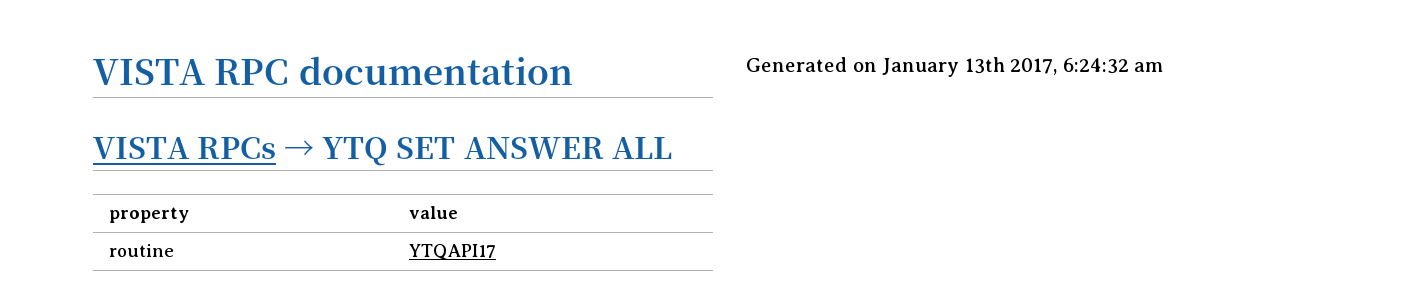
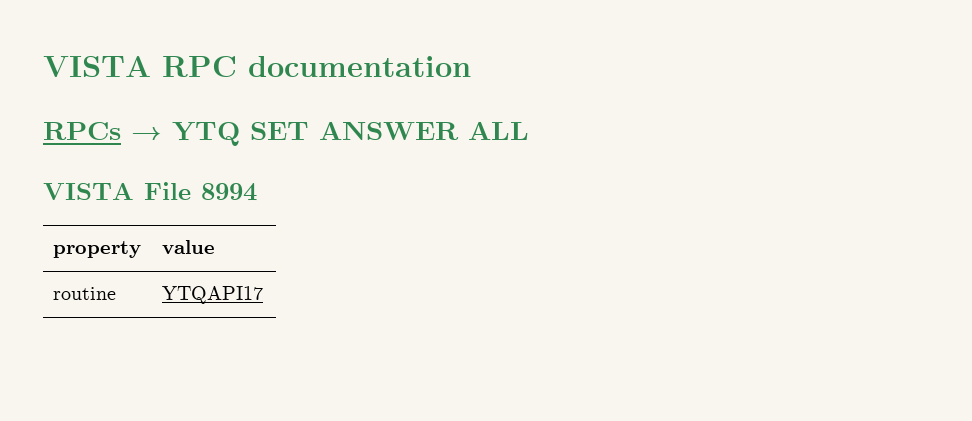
- VISTA RPCs → YTQ SET ANSWER ALL
+ RPCs → YTQ SET ANSWER ALL
+ VISTA File 8994
- Generated on January 13th 2017, 6:24:32 am

